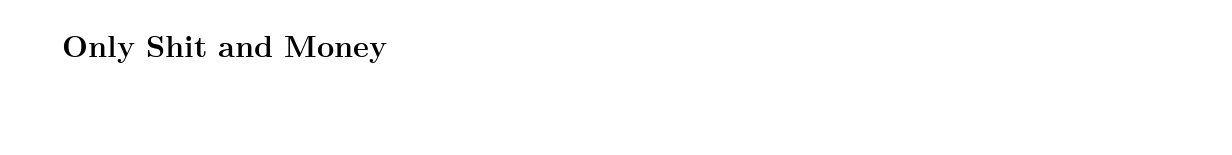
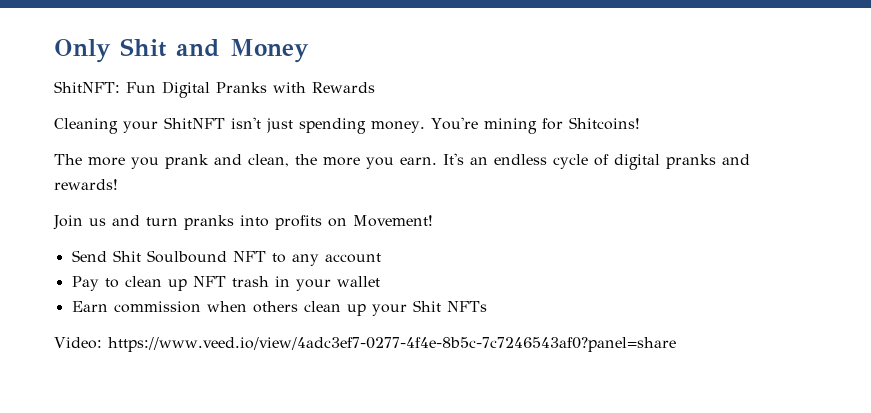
+ ShitNFT: Fun Digital Pranks with Rewards
+ Cleaning your ShitNFT isn't just spending money. You're mining for Shitcoins!
+ The more you prank and clean, the more you earn. It's an endless cycle of digital pranks and rewards!
+ Join us and turn pranks into profits on Movement!
+ Send Shit Soulbound NFT to any account
+ Pay to clean up NFT trash in your wallet
+ Earn commission when others clean up your Shit NFTs
+ Video: https://www.veed.io/view/4adc3ef7-0277-4f4e-8b5c-7c7246543af0?panel=share

